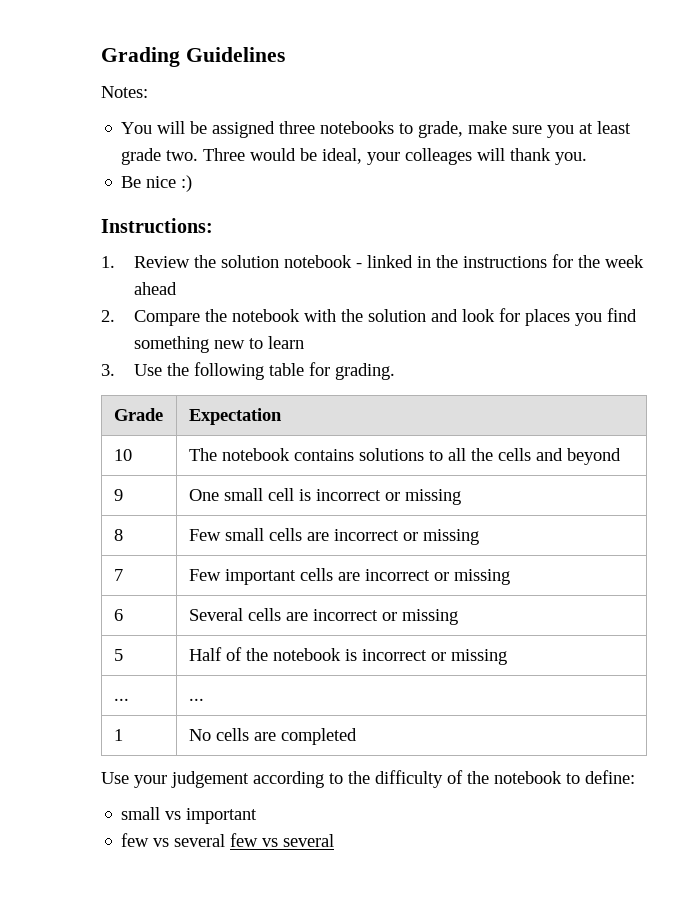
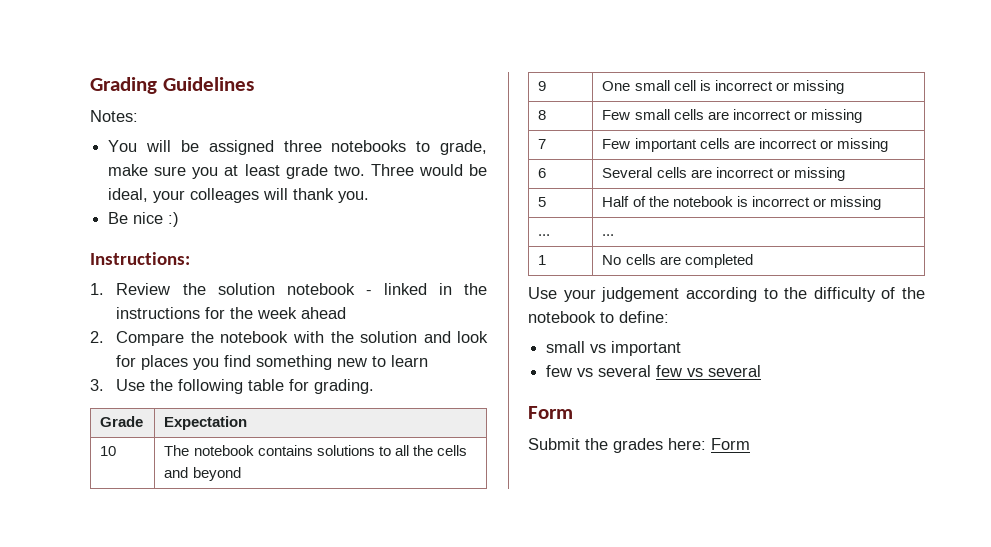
  few vs several few vs several
+ Form
+ Submit the grades here: Form

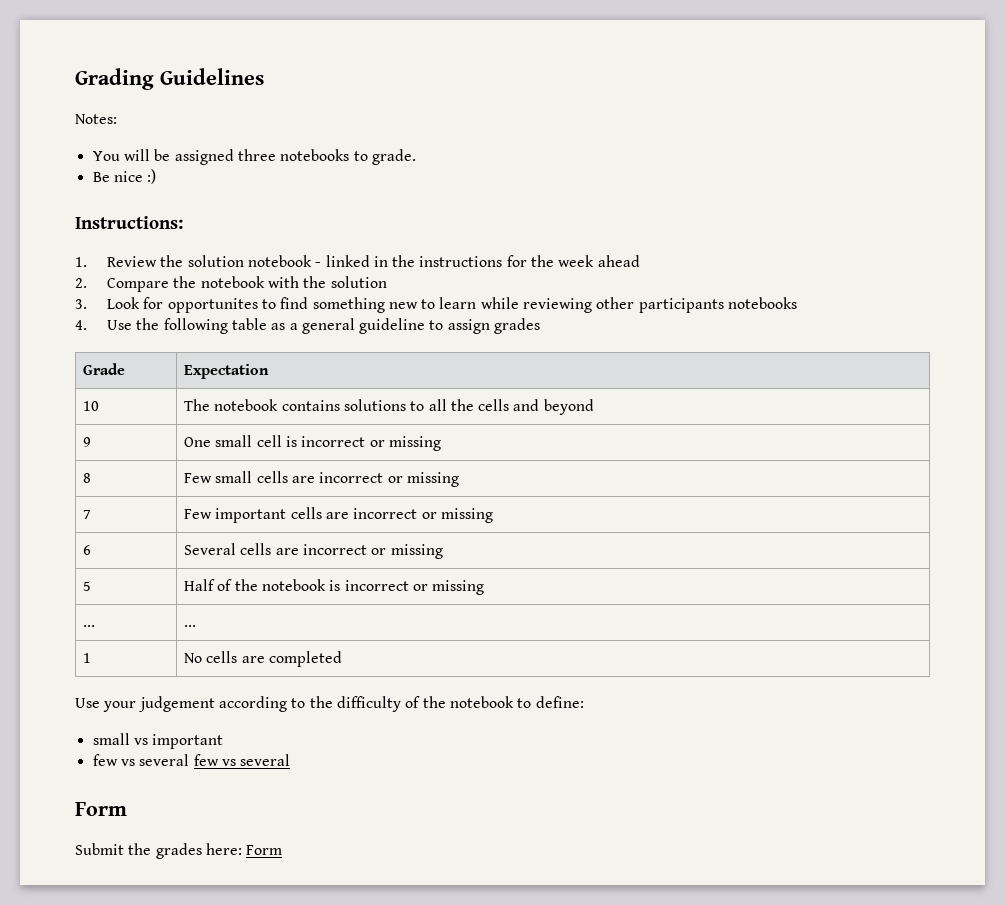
- You will be assigned three notebooks to grade, make sure you at least grade two. Three would be ideal, your colleages will thank you.
+ You will be assigned three notebooks to grade.
- 2. Compare the notebook with the solution and look for places you find something new to learn
- 3. Use the following table for grading.
+ 2. Compare the notebook with the solution
+ 3. Look for opportunites to find something new to learn while reviewing other participants notebooks
+ 4. Use the following table as a general guideline to assign grades

